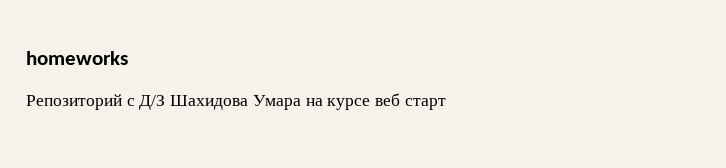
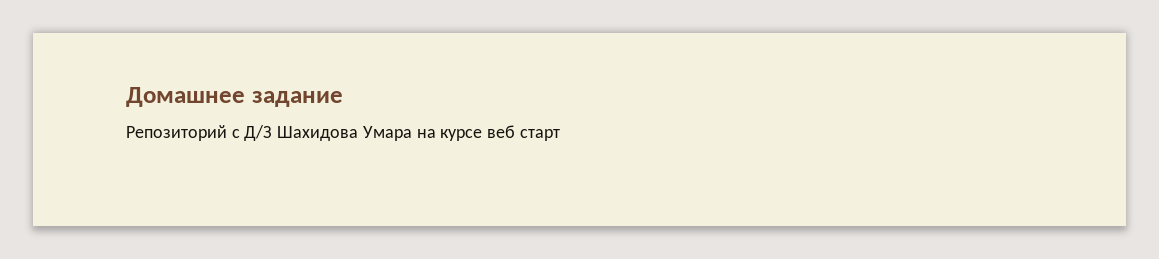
- homeworks
+ Домашнее задание

